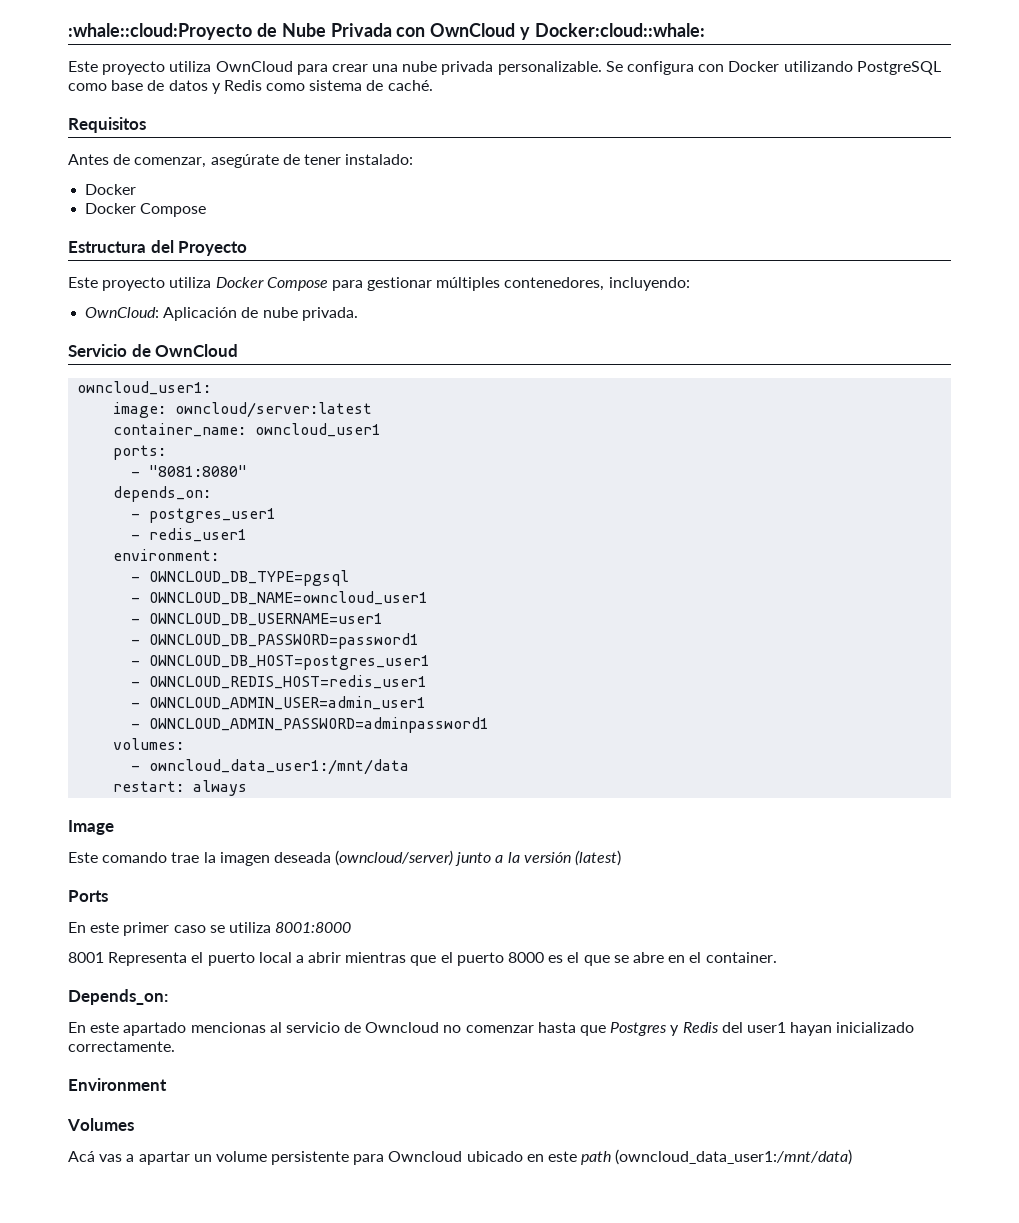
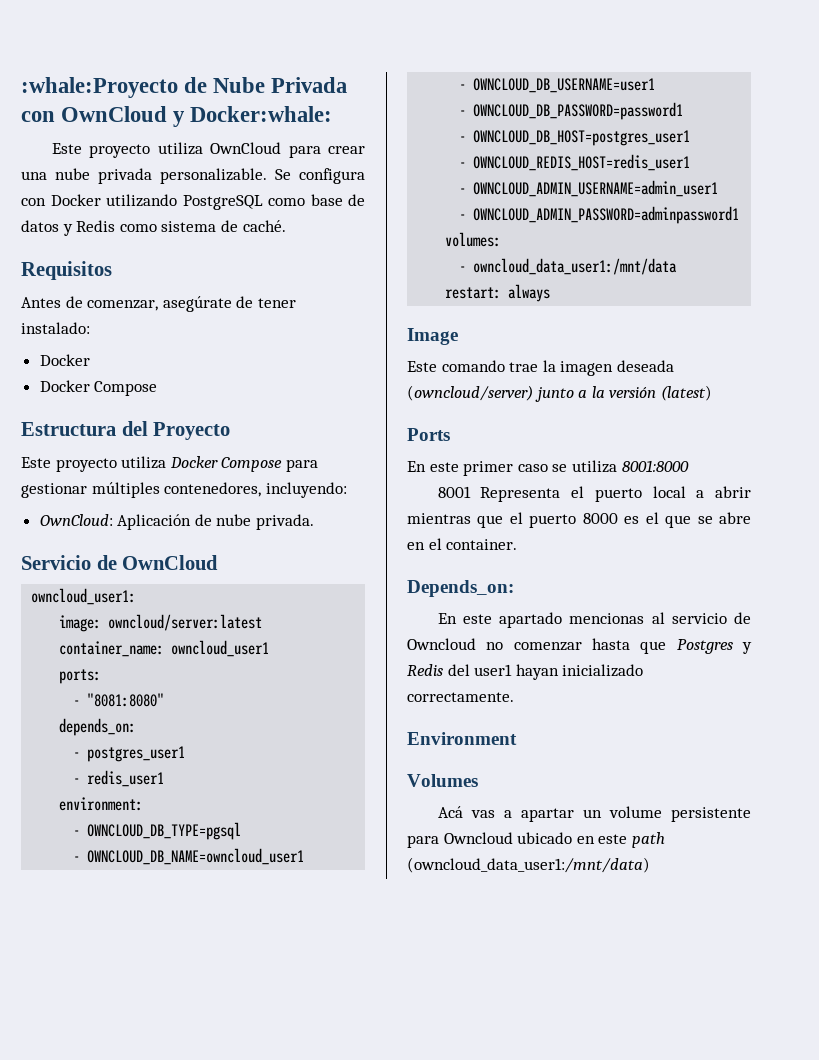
- :whale::cloud:Proyecto de Nube Privada con OwnCloud y Docker:cloud::whale:
+ :whale:Proyecto de Nube Privada con OwnCloud y Docker:whale:
- - OWNCLOUD_ADMIN_USER=admin_user1
+ - OWNCLOUD_ADMIN_USERNAME=admin_user1

